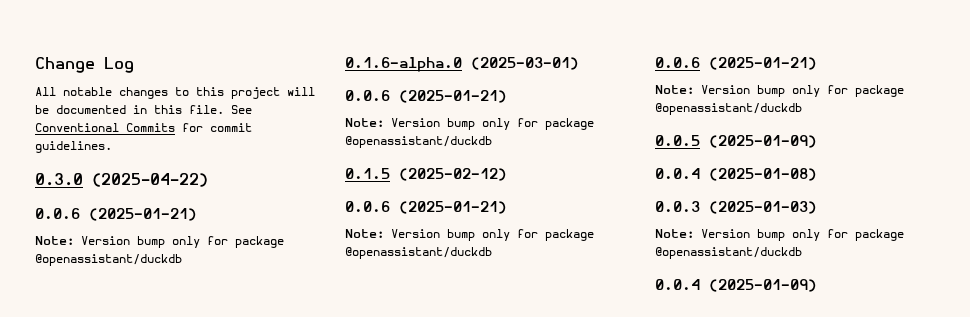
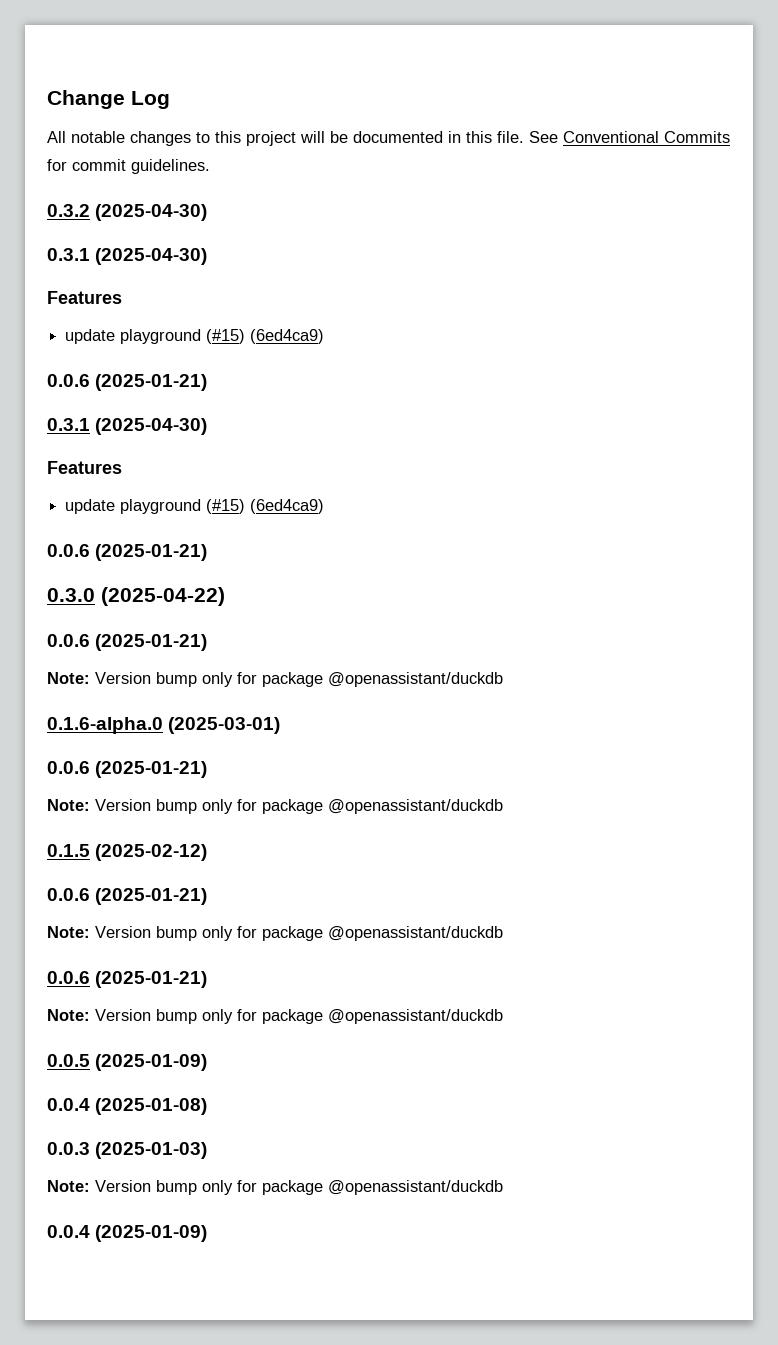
+ 0.3.2 (2025-04-30)
+ 0.3.1 (2025-04-30)
+ Features
+ update playground (#15) (6ed4ca9)
+ 0.0.6 (2025-01-21)
+ 0.3.1 (2025-04-30)
+ Features
+ update playground (#15) (6ed4ca9)
+ 0.0.6 (2025-01-21)

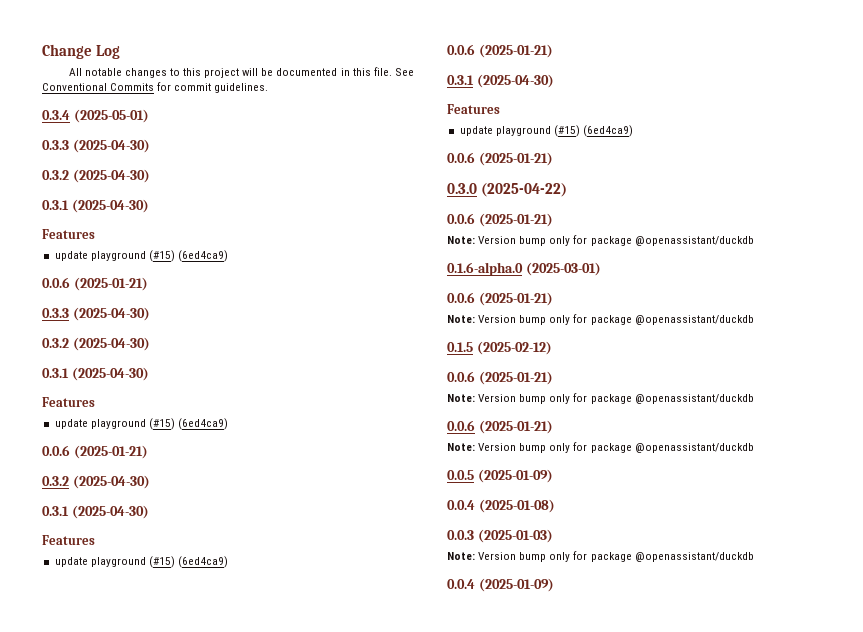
+ 0.3.4 (2025-05-01)
+ 0.3.3 (2025-04-30)
+ 0.3.2 (2025-04-30)
+ 0.3.1 (2025-04-30)
+ Features
+ update playground (#15) (6ed4ca9)
+ 0.0.6 (2025-01-21)
+ 0.3.3 (2025-04-30)
+ 0.3.2 (2025-04-30)
+ 0.3.1 (2025-04-30)
+ Features
+ update playground (#15) (6ed4ca9)
+ 0.0.6 (2025-01-21)

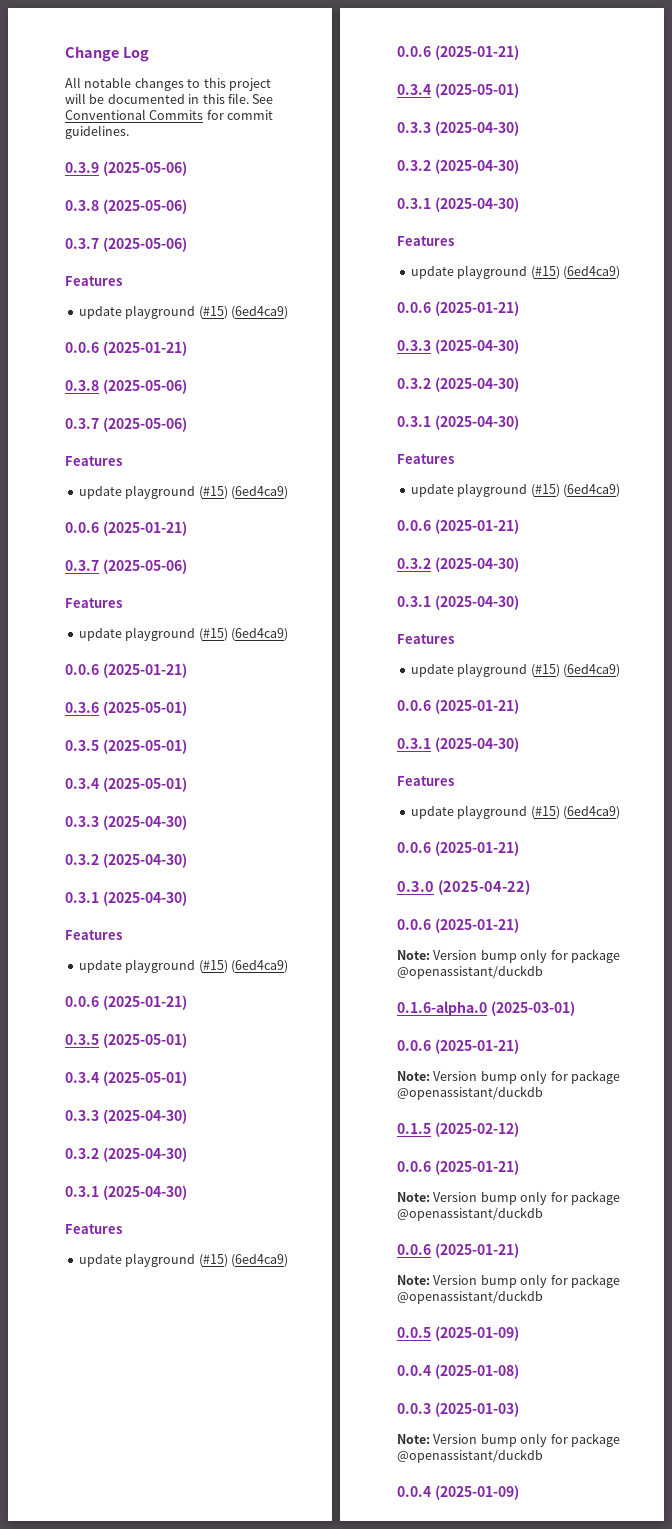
+ 0.3.9 (2025-05-06)
+ 0.3.8 (2025-05-06)
+ 0.3.7 (2025-05-06)
+ Features
+ update playground (#15) (6ed4ca9)
+ 0.0.6 (2025-01-21)
+ 0.3.8 (2025-05-06)
+ 0.3.7 (2025-05-06)
+ Features
+ update playground (#15) (6ed4ca9)
+ 0.0.6 (2025-01-21)
+ 0.3.7 (2025-05-06)
+ Features
+ update playground (#15) (6ed4ca9)
+ 0.0.6 (2025-01-21)
+ 0.3.6 (2025-05-01)
+ 0.3.5 (2025-05-01)
+ 0.3.4 (2025-05-01)
+ 0.3.3 (2025-04-30)
+ 0.3.2 (2025-04-30)
+ 0.3.1 (2025-04-30)
+ Features
+ update playground (#15) (6ed4ca9)
+ 0.0.6 (2025-01-21)
+ 0.3.5 (2025-05-01)
+ 0.3.4 (2025-05-01)
+ 0.3.3 (2025-04-30)
+ 0.3.2 (2025-04-30)
+ 0.3.1 (2025-04-30)
+ Features
+ update playground (#15) (6ed4ca9)
+ 0.0.6 (2025-01-21)

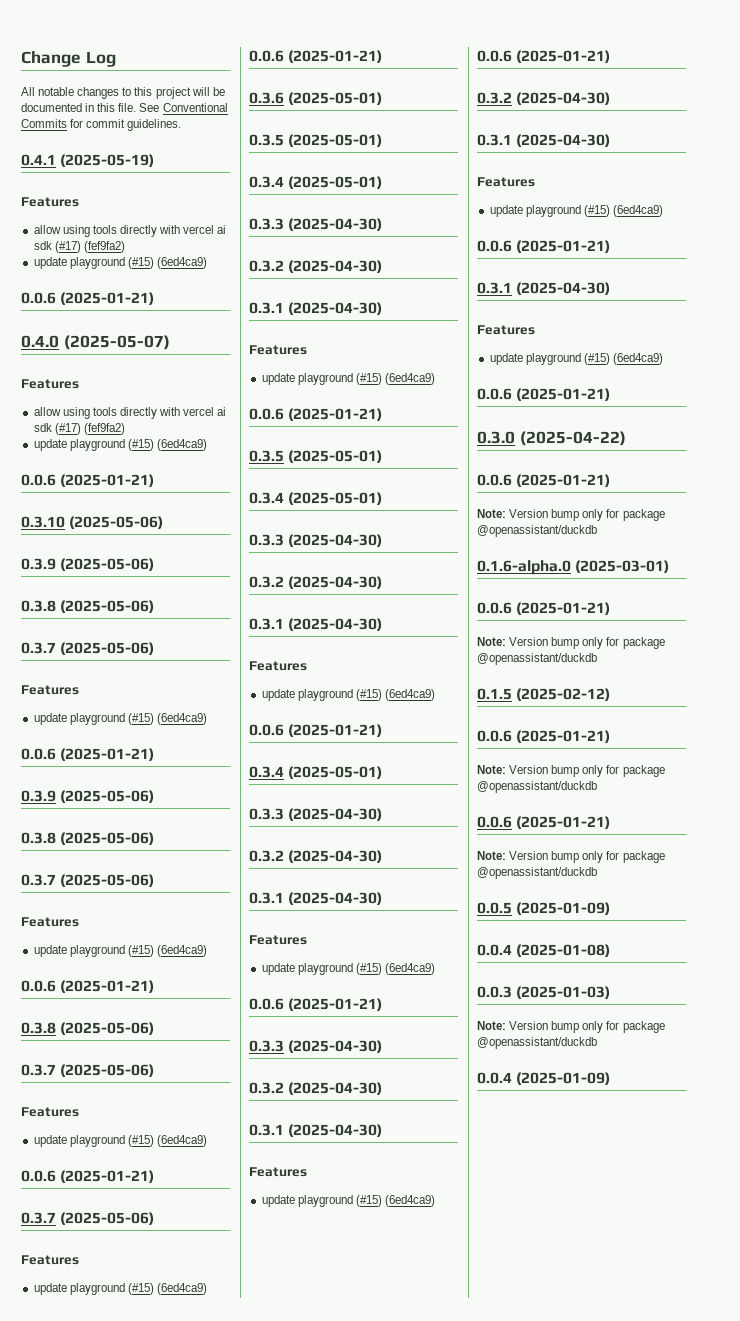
+ 0.4.1 (2025-05-19)
+ Features
+ allow using tools directly with vercel ai sdk (#17) (fef9fa2)
+ update playground (#15) (6ed4ca9)
+ 0.0.6 (2025-01-21)
+ 0.4.0 (2025-05-07)
+ Features
+ allow using tools directly with vercel ai sdk (#17) (fef9fa2)
+ update playground (#15) (6ed4ca9)
+ 0.0.6 (2025-01-21)
+ 0.3.10 (2025-05-06)
+ 0.3.9 (2025-05-06)
+ 0.3.8 (2025-05-06)
+ 0.3.7 (2025-05-06)
+ Features
+ update playground (#15) (6ed4ca9)
+ 0.0.6 (2025-01-21)

